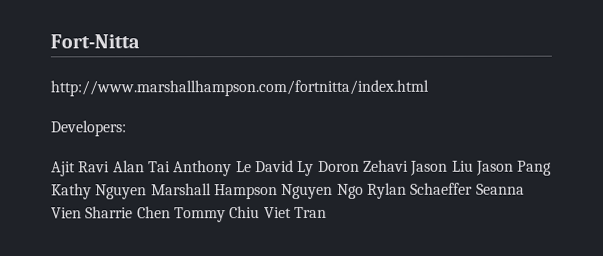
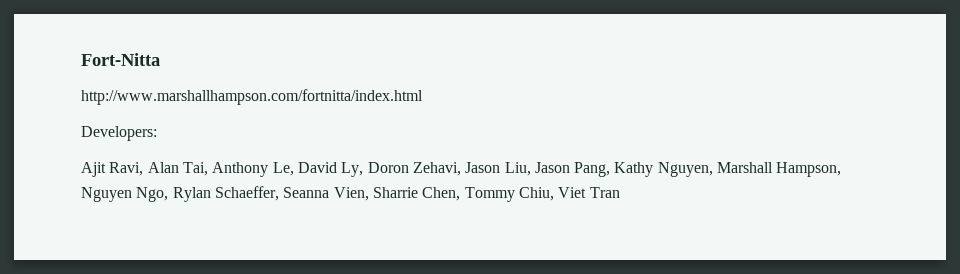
- Ajit Ravi Alan Tai Anthony Le David Ly Doron Zehavi Jason Liu Jason Pang Kathy Nguyen Marshall Hampson Nguyen Ngo Rylan Schaeffer Seanna Vien Sharrie Chen Tommy Chiu Viet Tran
+ Ajit Ravi, Alan Tai, Anthony Le, David Ly, Doron Zehavi, Jason Liu, Jason Pang, Kathy Nguyen, Marshall Hampson, Nguyen Ngo, Rylan Schaeffer, Seanna Vien, Sharrie Chen, Tommy Chiu, Viet Tran

